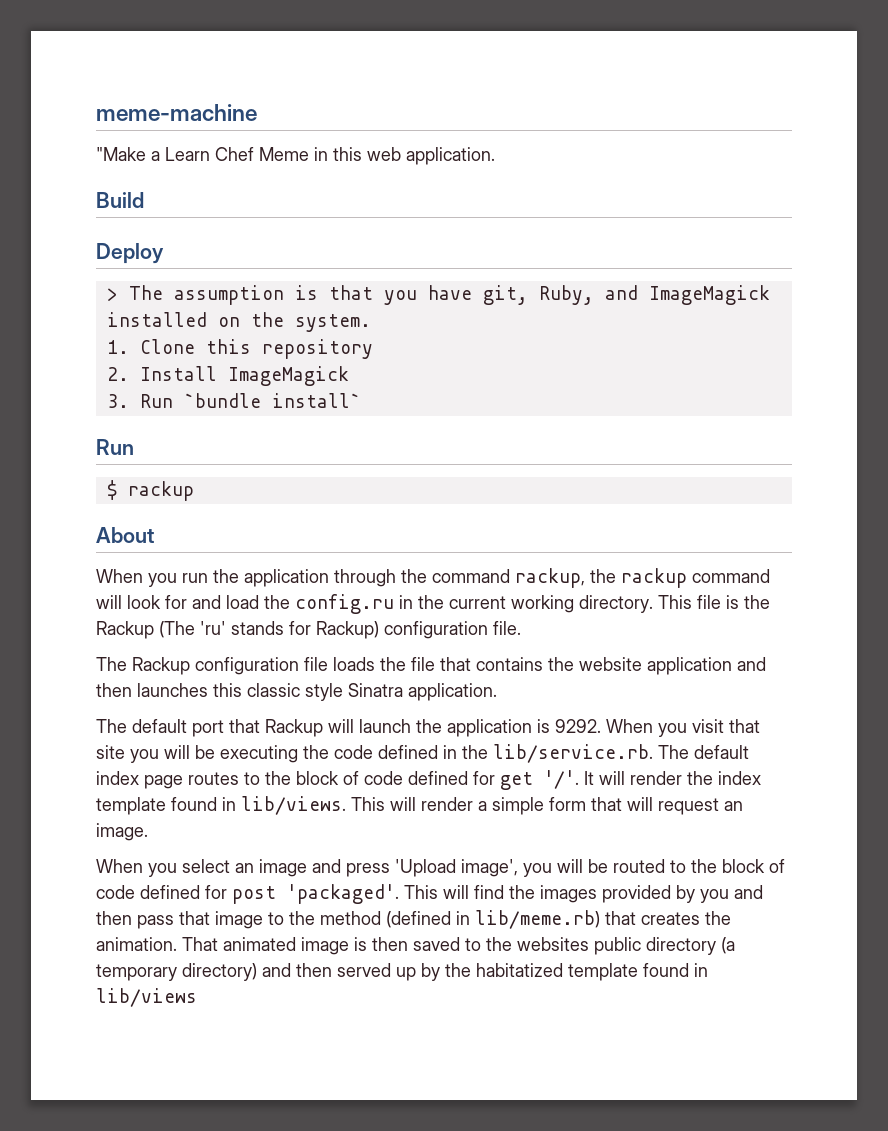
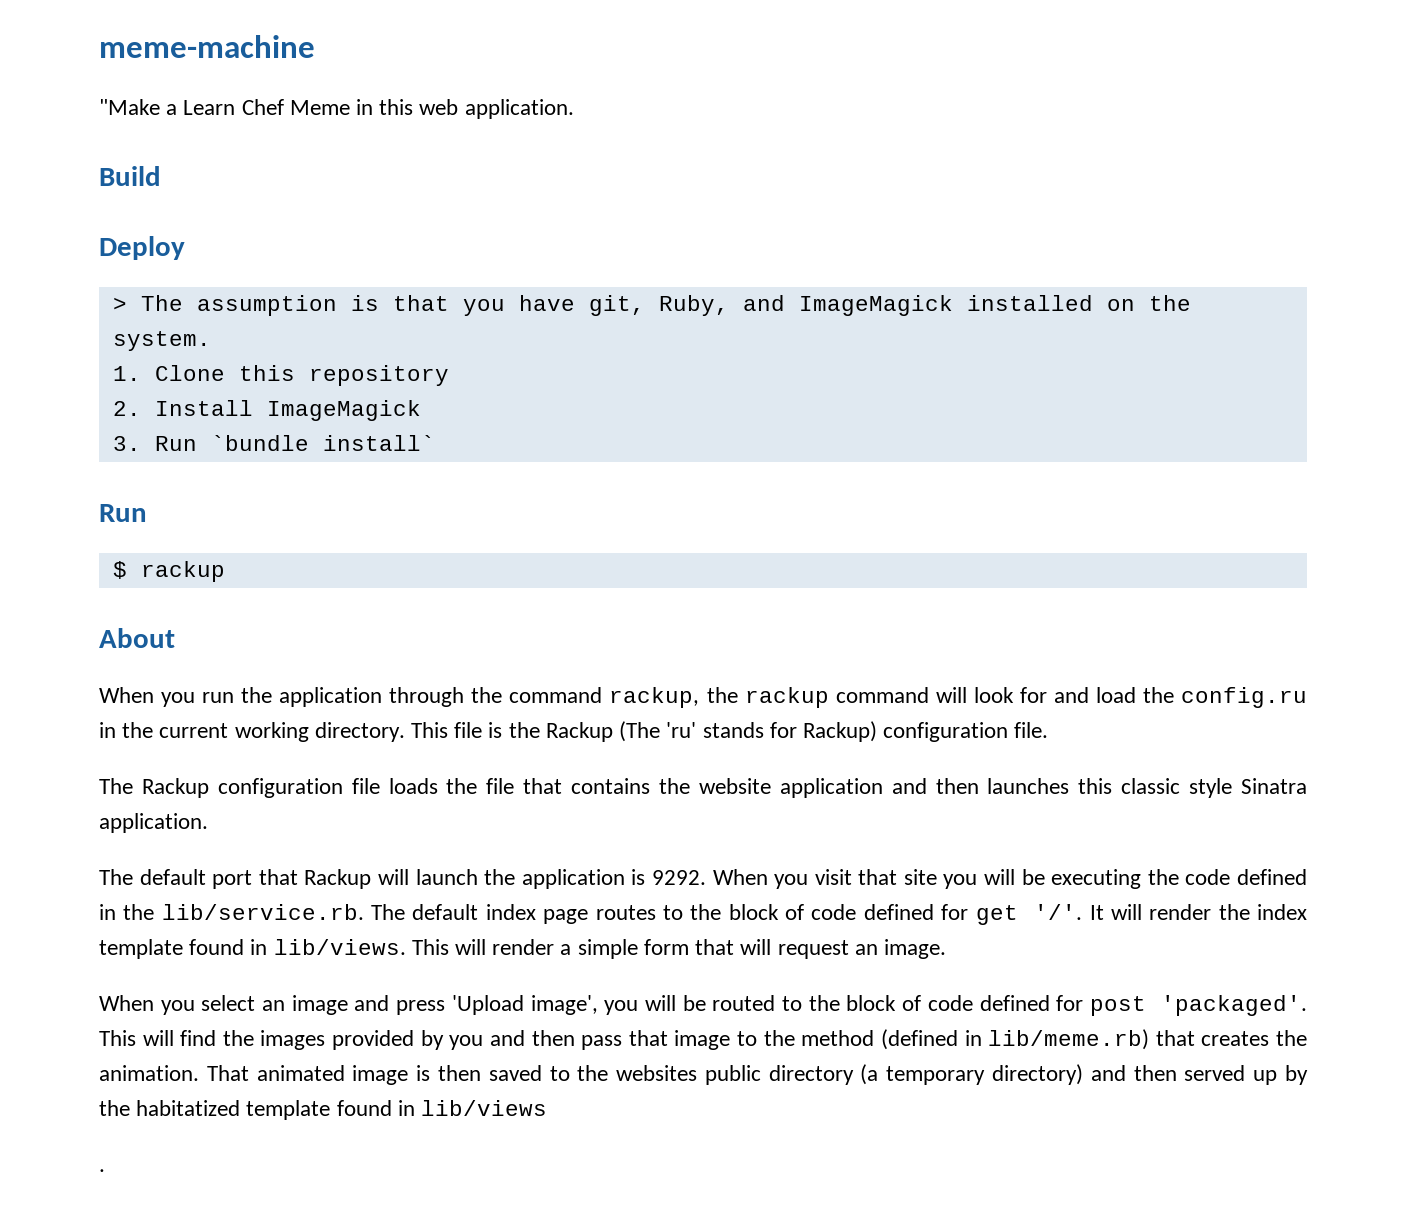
+ .

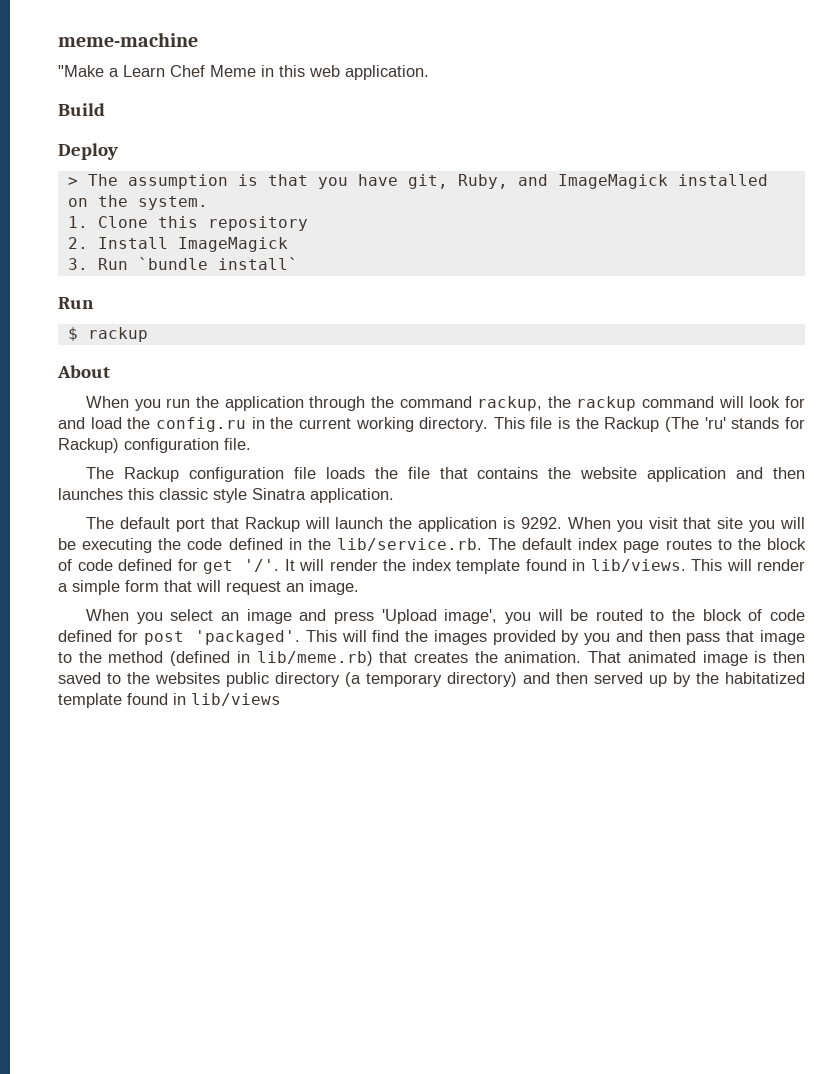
- .

